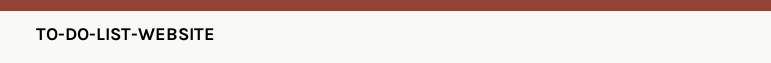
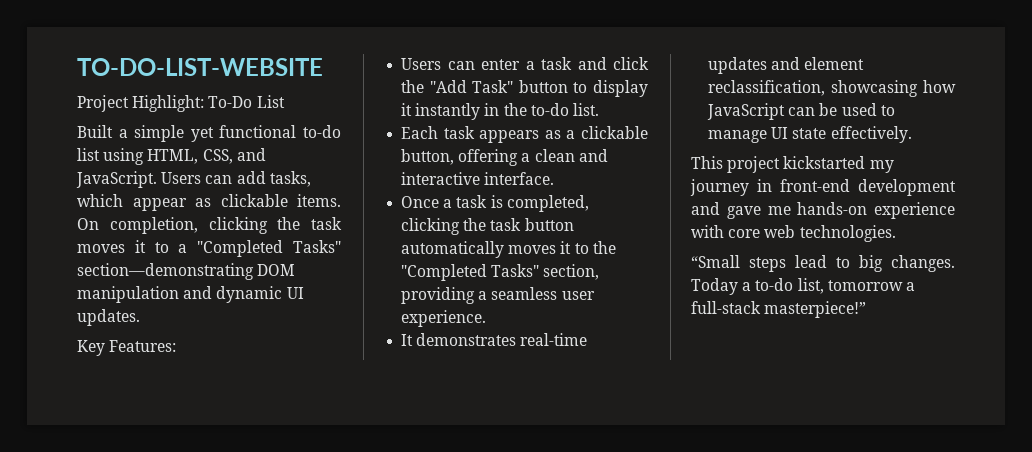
+ Project Highlight: To-Do List
+ Built a simple yet functional to-do list using HTML, CSS, and JavaScript. Users can add tasks, which appear as clickable items. On completion, clicking the task moves it to a "Completed Tasks" section—demonstrating DOM manipulation and dynamic UI updates.
+ Key Features:
+ Users can enter a task and click the "Add Task" button to display it instantly in the to-do list.
+ Each task appears as a clickable button, offering a clean and interactive interface.
+ Once a task is completed, clicking the task button automatically moves it to the "Completed Tasks" section, providing a seamless user experience.
+ It demonstrates real-time updates and element reclassification, showcasing how JavaScript can be used to manage UI state effectively.
+ This project kickstarted my journey in front-end development and gave me hands-on experience with core web technologies.
+ “Small steps lead to big changes. Today a to-do list, tomorrow a full-stack masterpiece!”

